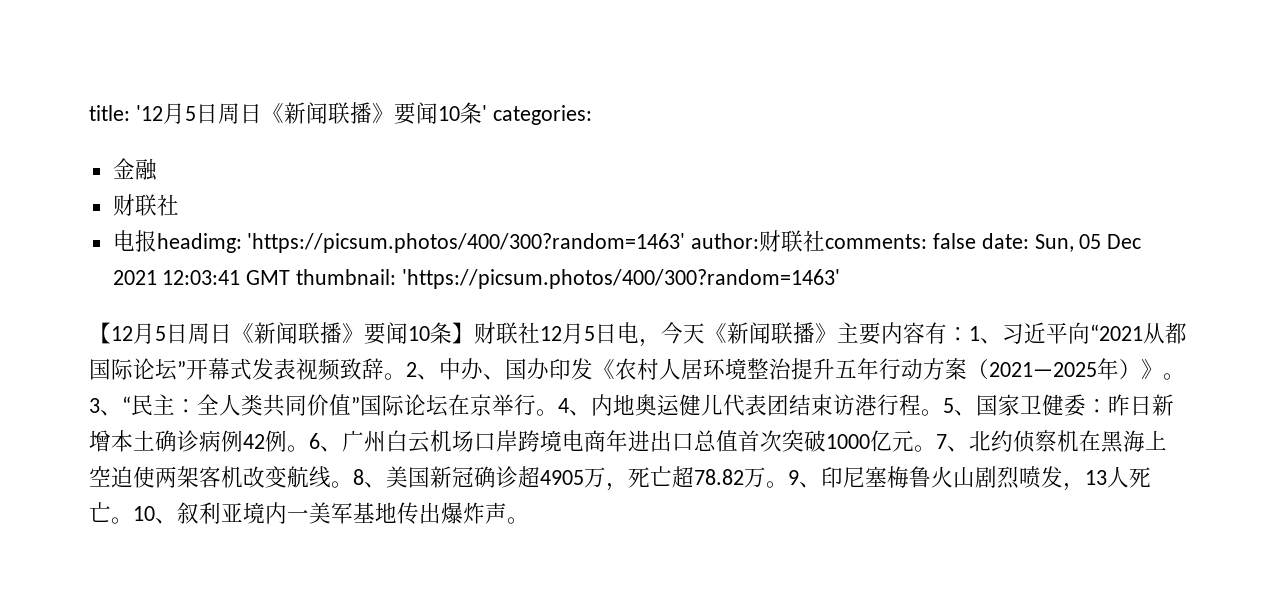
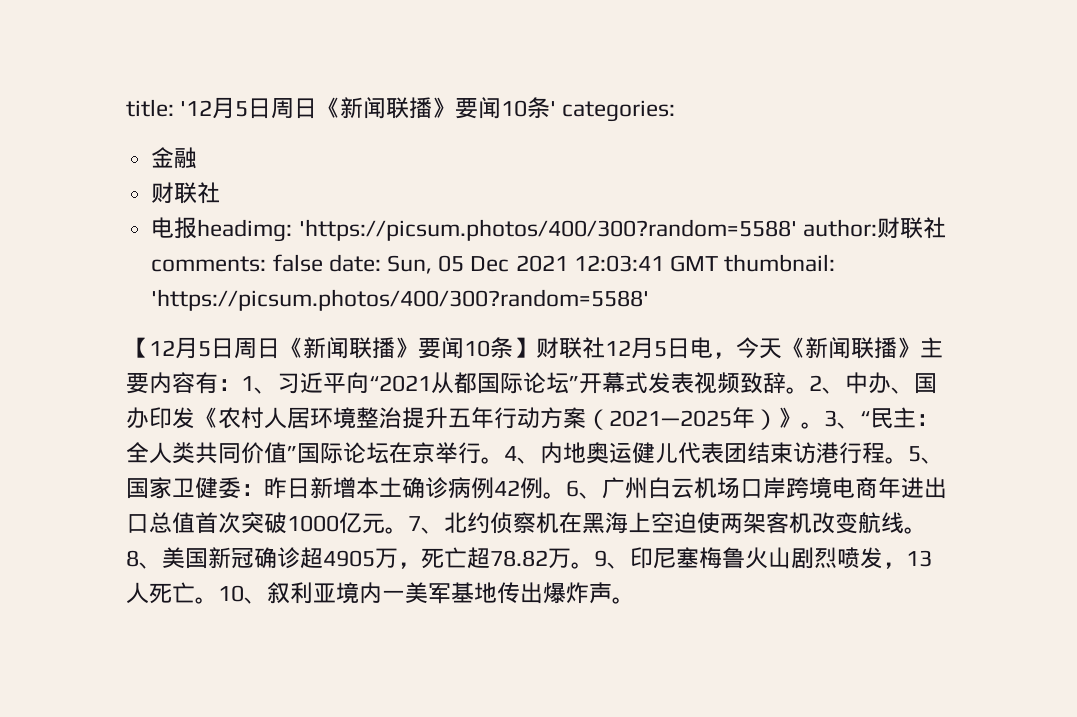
- 电报headimg: 'https://picsum.photos/400/300?random=1463' author:财联社comments: false date: Sun, 05 Dec 2021 12:03:41 GMT thumbnail: 'https://picsum.photos/400/300?random=1463'
+ 电报headimg: 'https://picsum.photos/400/300?random=5588' author:财联社comments: false date: Sun, 05 Dec 2021 12:03:41 GMT thumbnail: 'https://picsum.photos/400/300?random=5588'

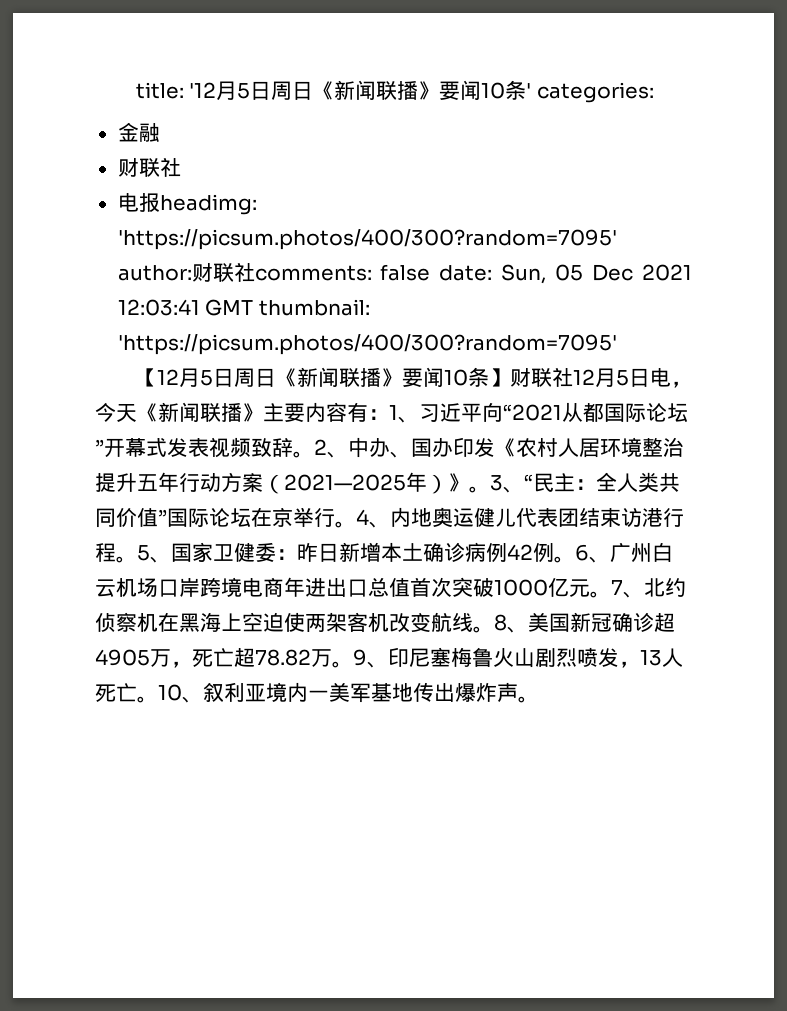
- 电报headimg: 'https://picsum.photos/400/300?random=5588' author:财联社comments: false date: Sun, 05 Dec 2021 12:03:41 GMT thumbnail: 'https://picsum.photos/400/300?random=5588'
+ 电报headimg: 'https://picsum.photos/400/300?random=7095' author:财联社comments: false date: Sun, 05 Dec 2021 12:03:41 GMT thumbnail: 'https://picsum.photos/400/300?random=7095'

